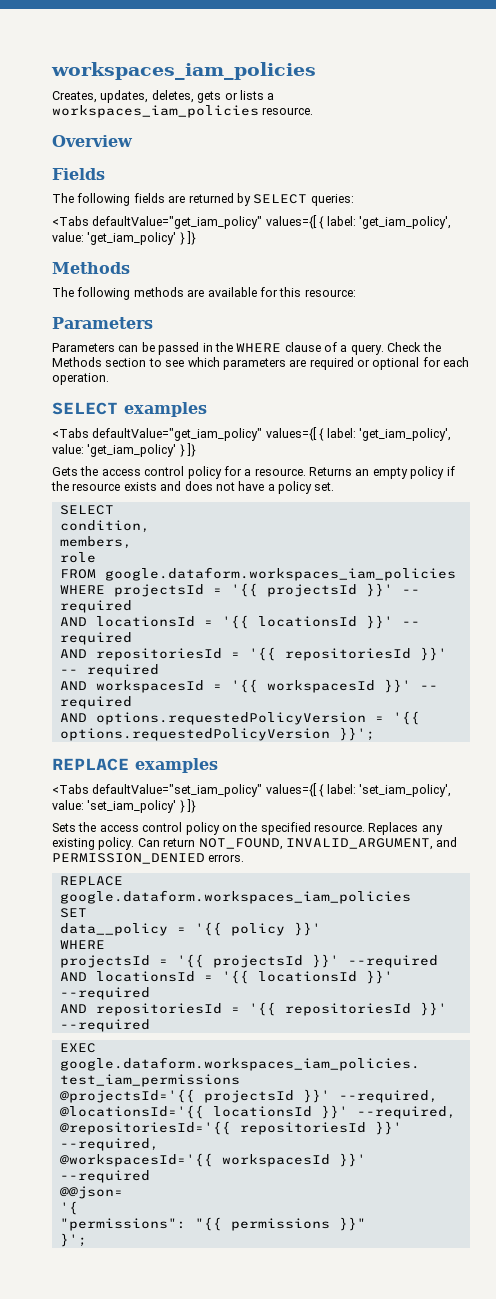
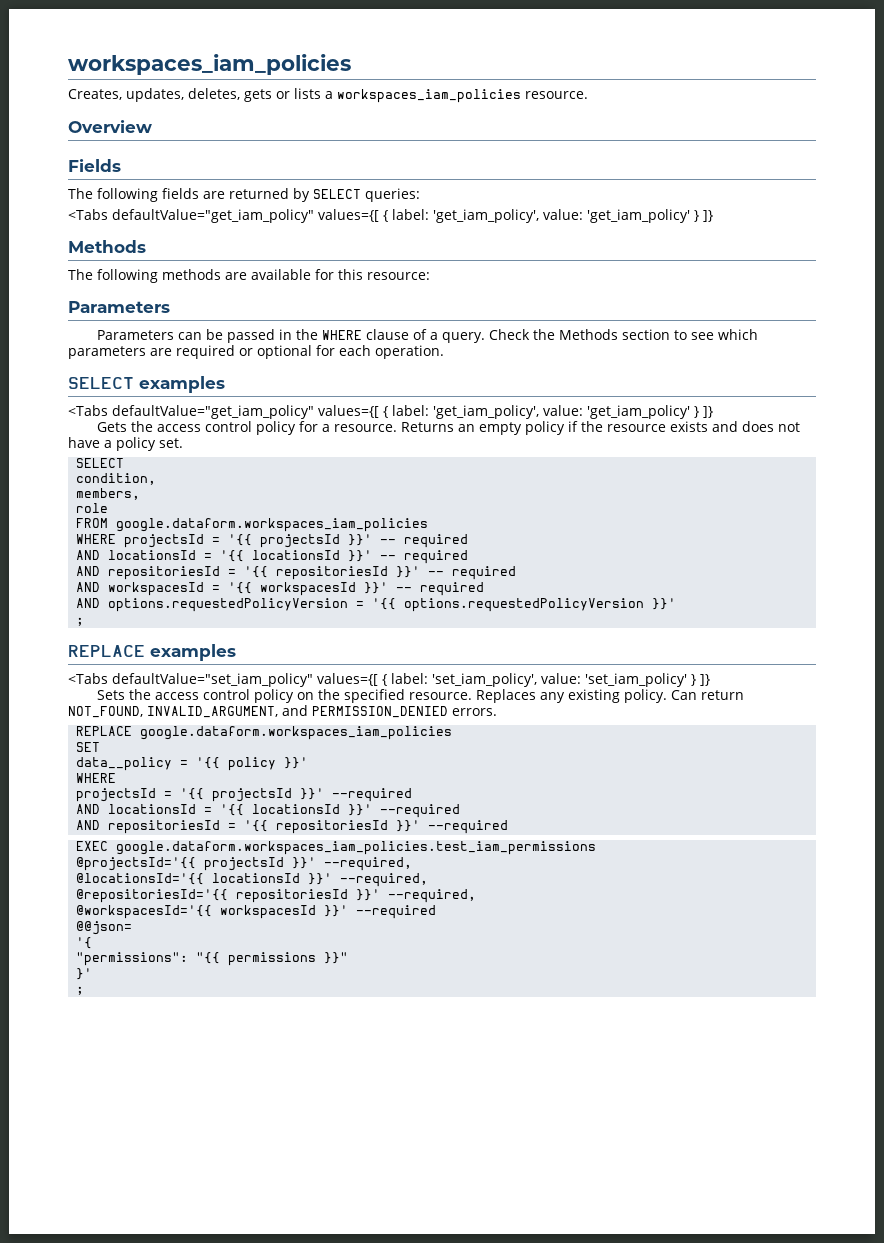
- AND options.requestedPolicyVersion = '{{ options.requestedPolicyVersion }}';
+ AND options.requestedPolicyVersion = '{{ options.requestedPolicyVersion }}'
+ ;
- }';
+ }'
+ ;

